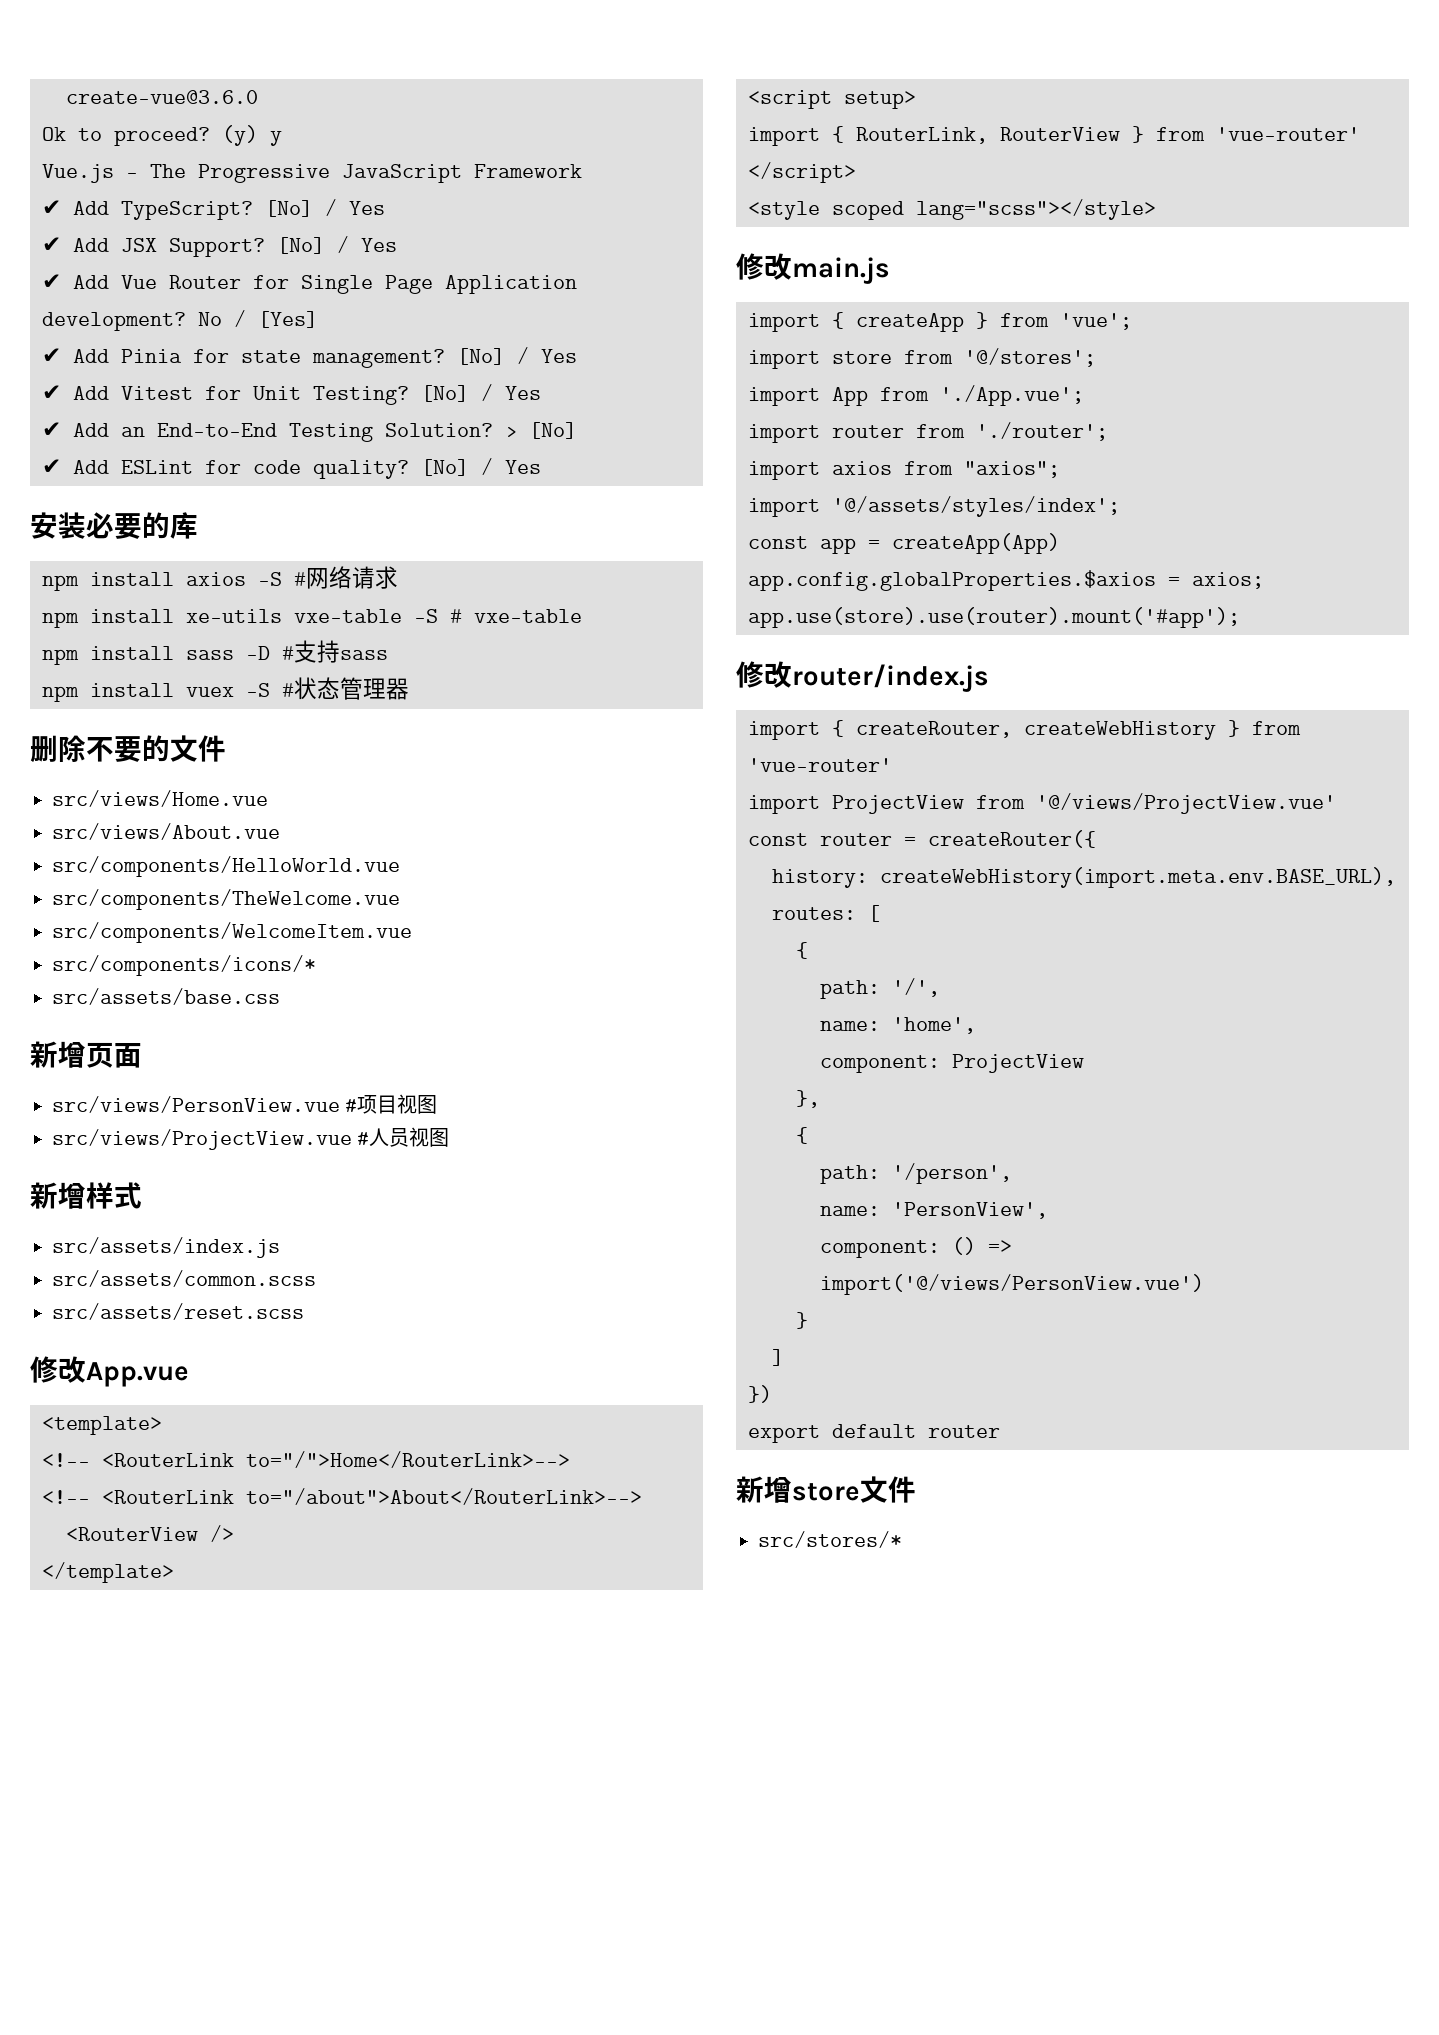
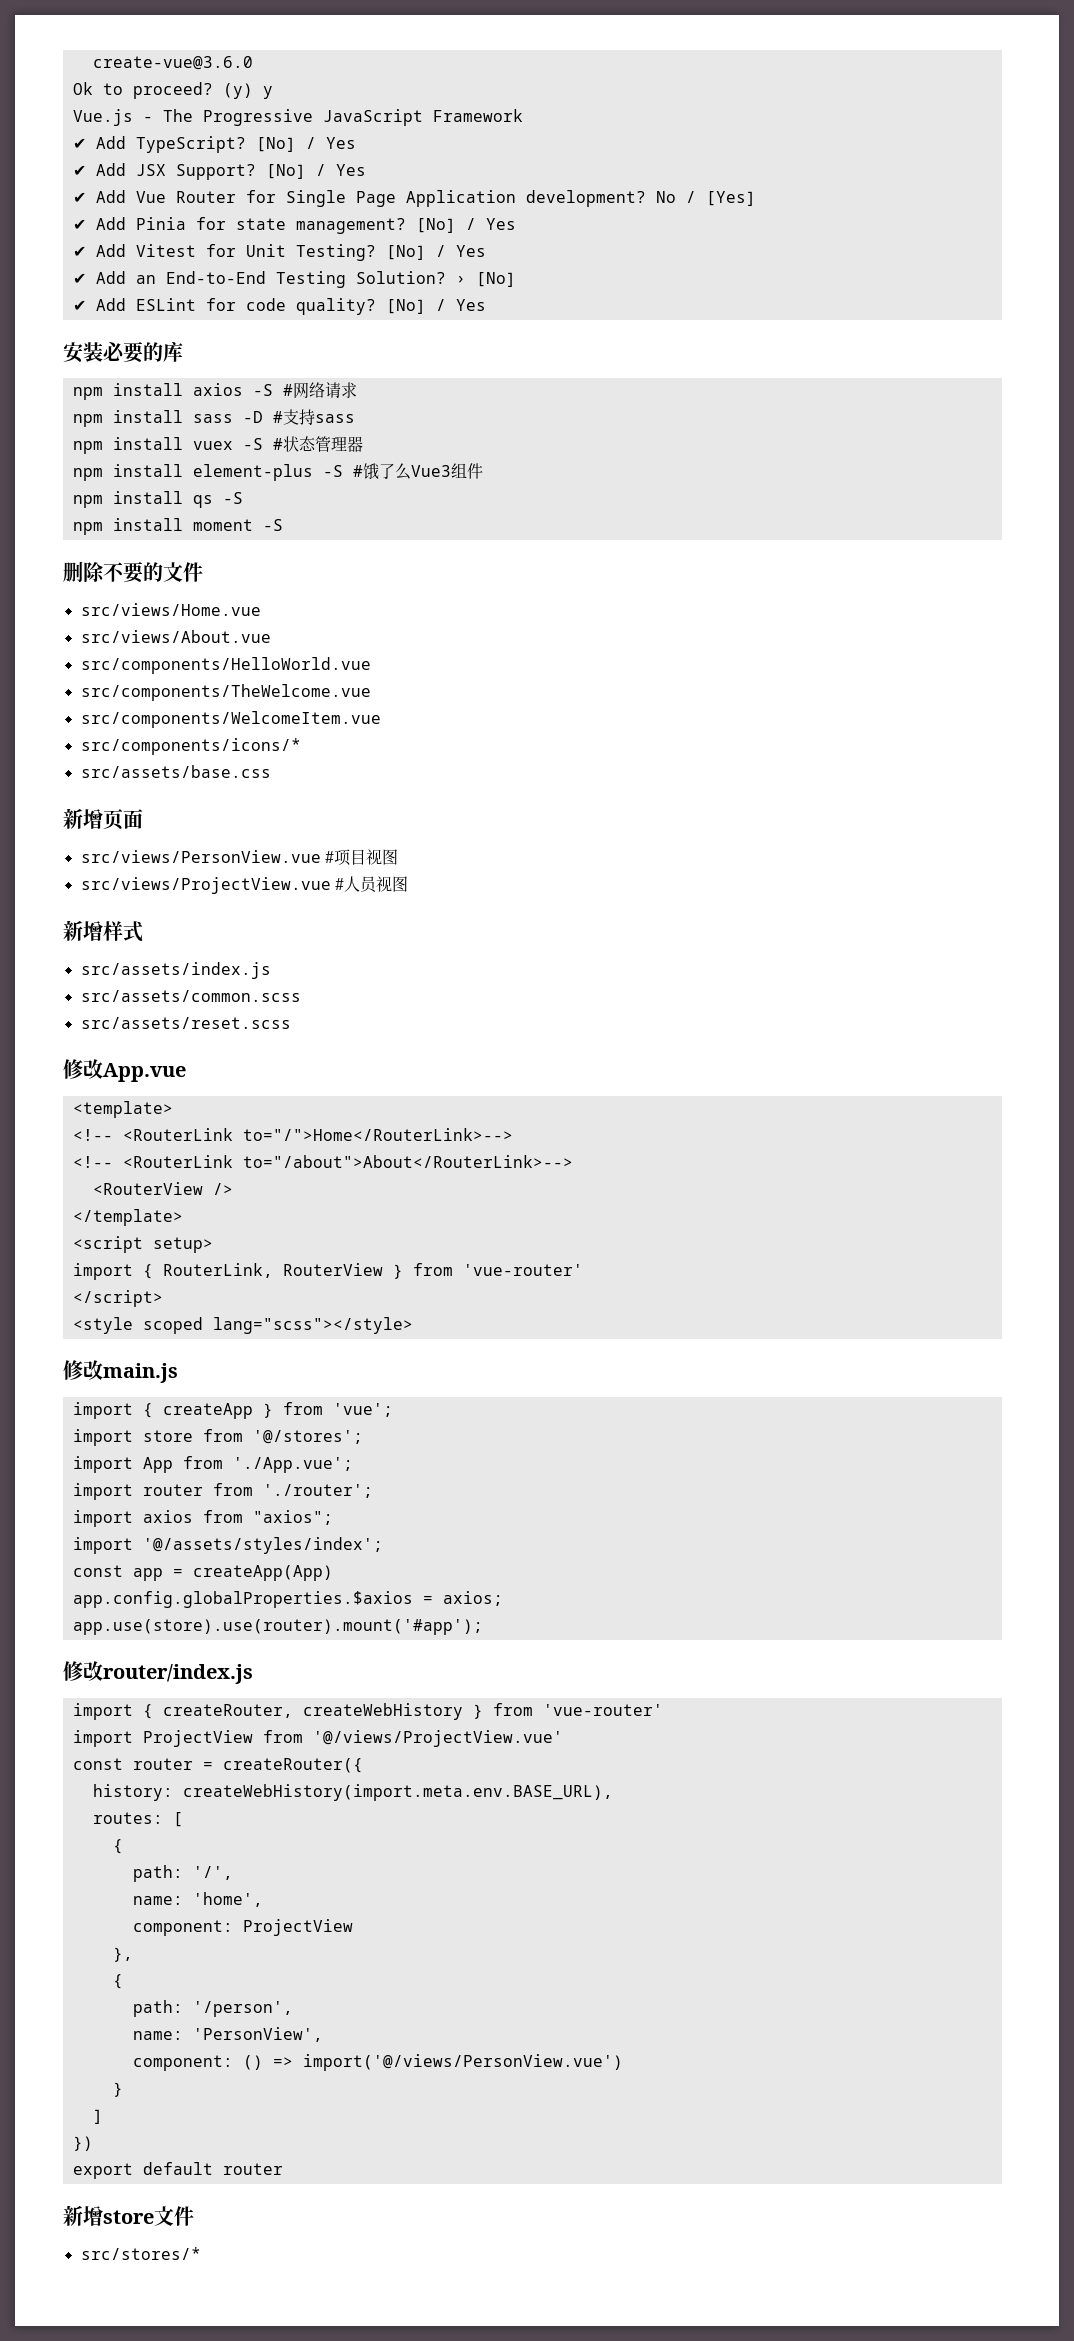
- npm install xe-utils vxe-table -S # vxe-table
+ npm install element-plus -S #饿了么Vue3组件
+ npm install qs -S
+ npm install moment -S

